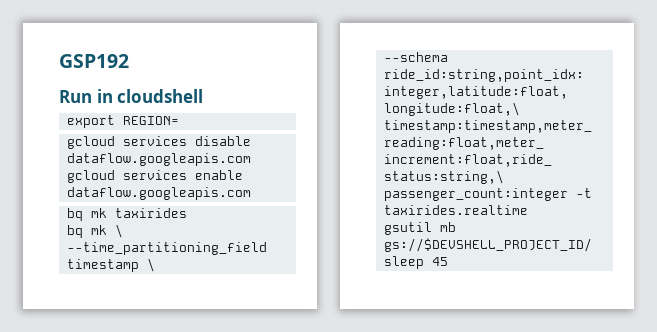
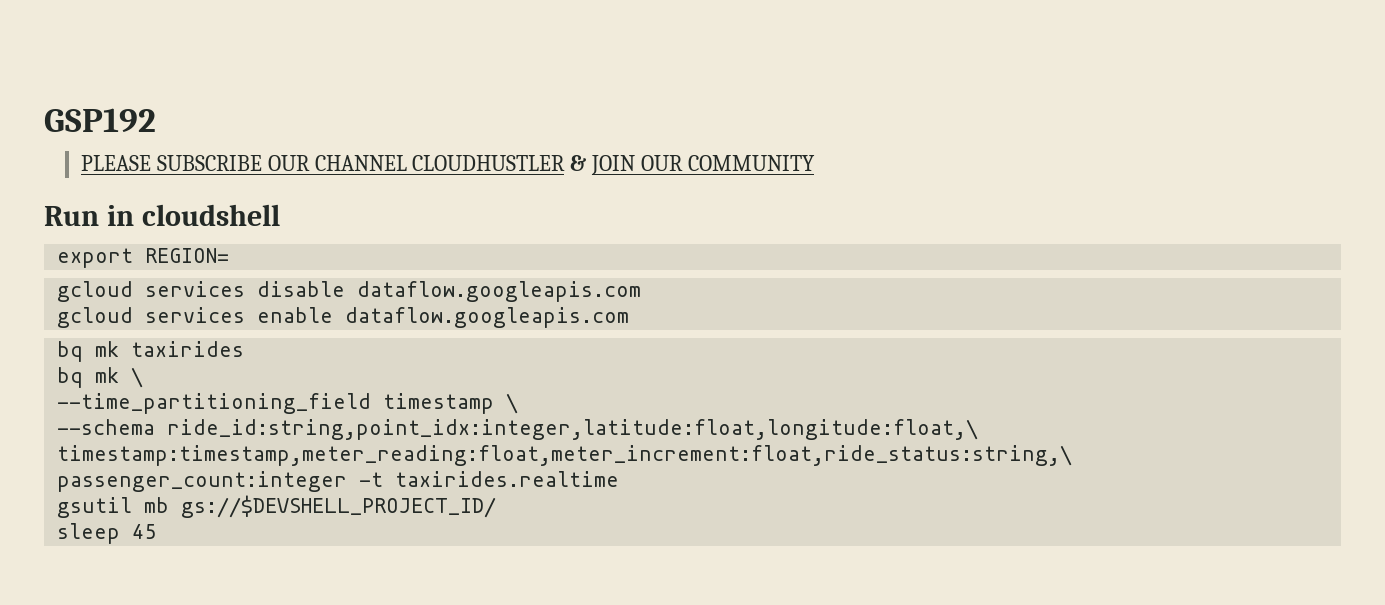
+ PLEASE SUBSCRIBE OUR CHANNEL CLOUDHUSTLER & JOIN OUR COMMUNITY

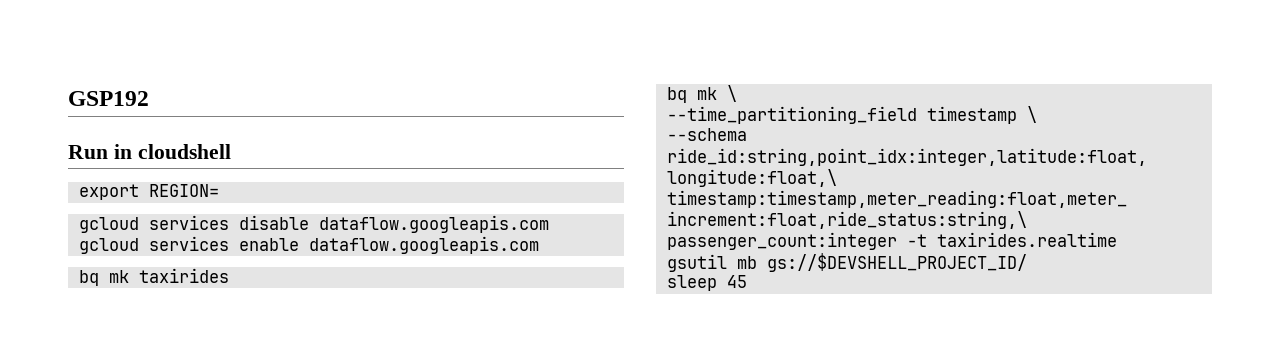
- PLEASE SUBSCRIBE OUR CHANNEL CLOUDHUSTLER & JOIN OUR COMMUNITY

